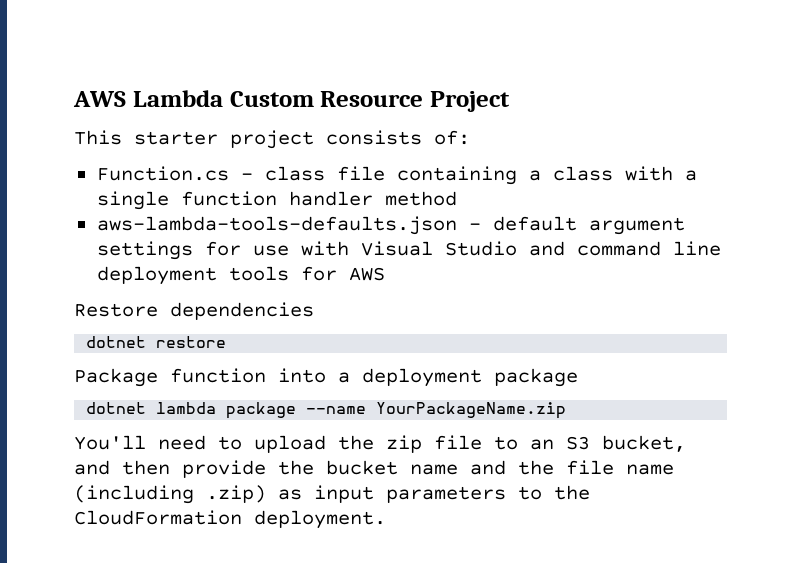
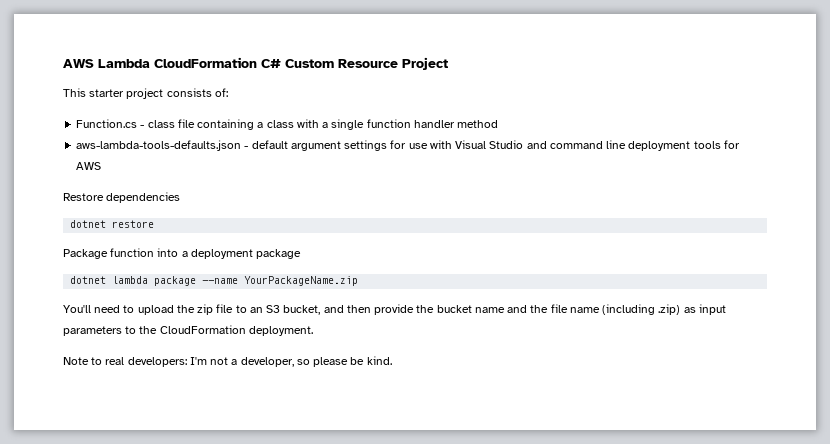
- AWS Lambda Custom Resource Project
+ AWS Lambda CloudFormation C# Custom Resource Project
+ Note to real developers: I'm not a developer, so please be kind.

